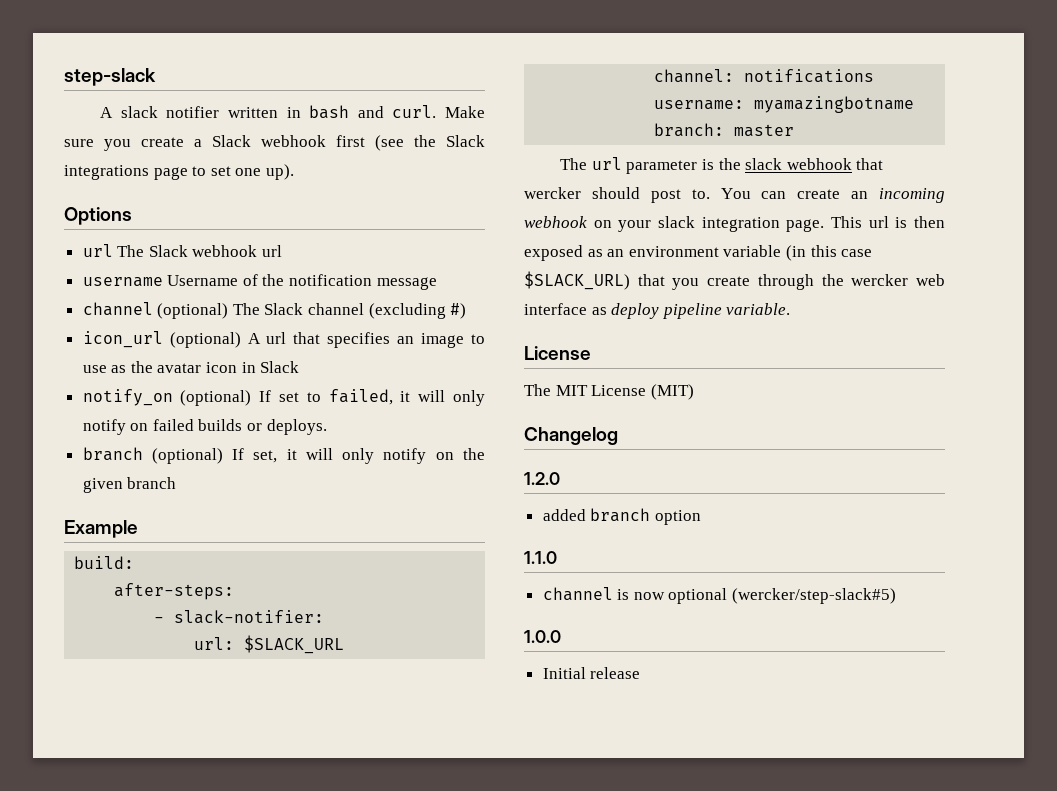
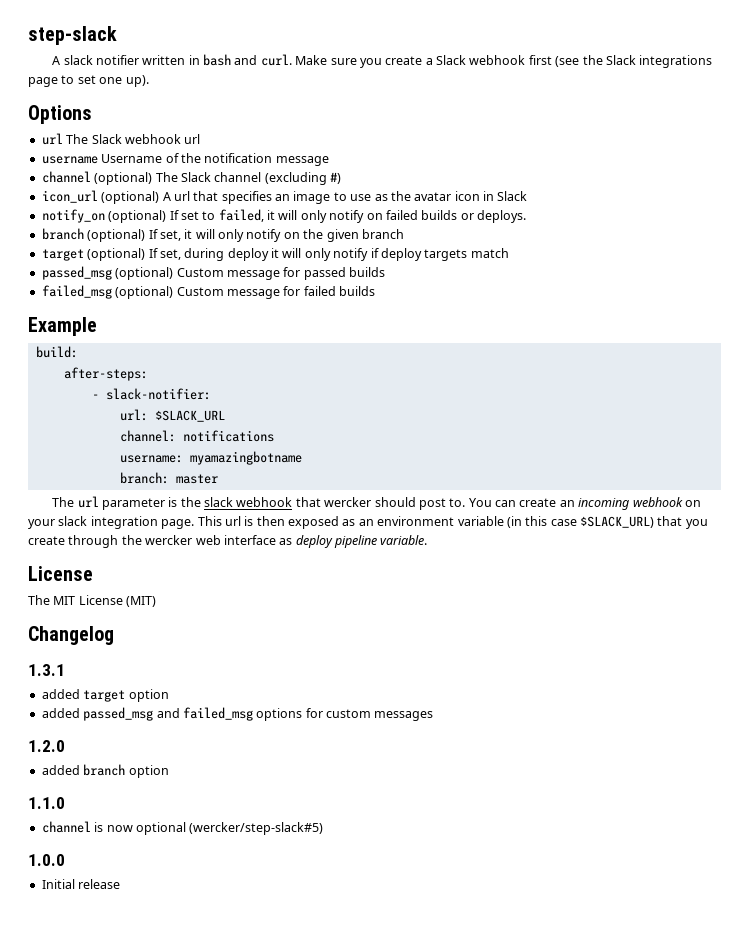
+ target (optional) If set, during deploy it will only notify if deploy targets match
+ passed_msg (optional) Custom message for passed builds
+ failed_msg (optional) Custom message for failed builds
+ 1.3.1
+ added target option
+ added passed_msg and failed_msg options for custom messages

